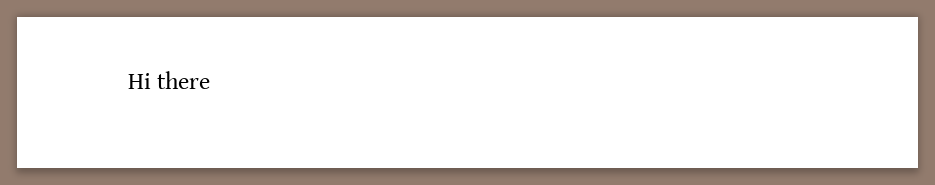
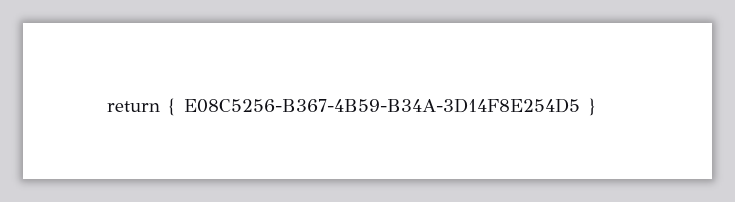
- Hi there
+ return { E08C5256-B367-4B59-B34A-3D14F8E254D5 }

